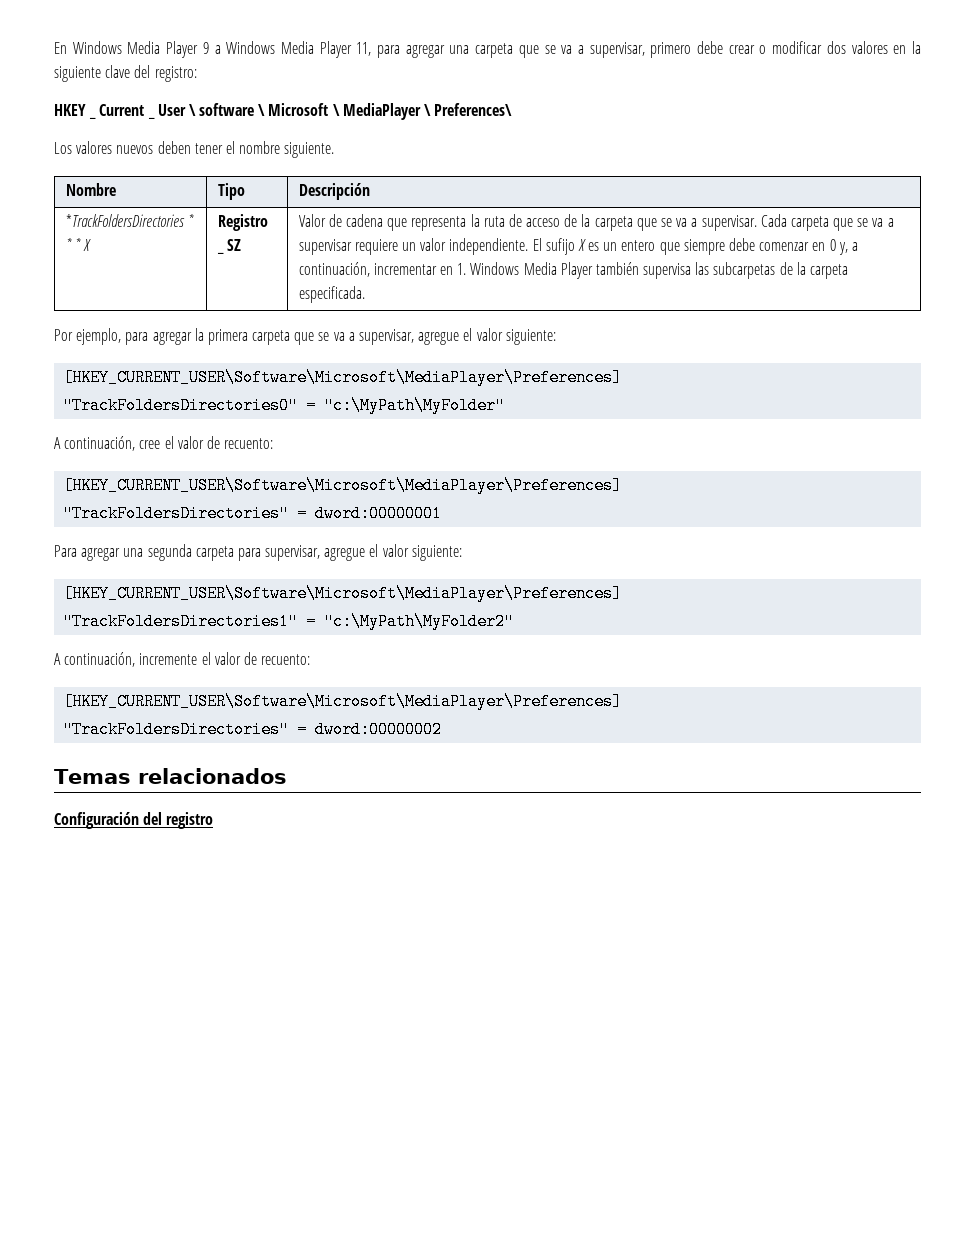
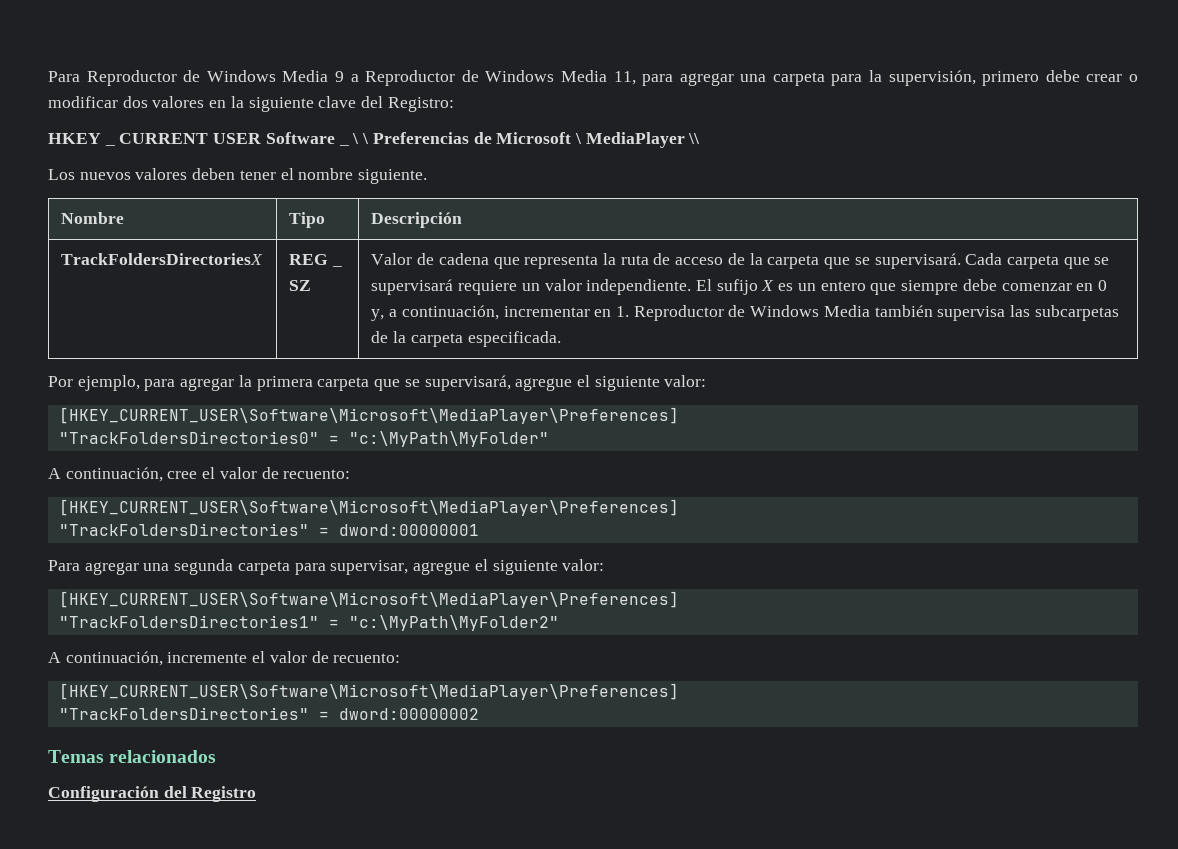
- En Windows Media Player 9 a Windows Media Player 11, para agregar una carpeta que se va a supervisar, primero debe crear o modificar dos valores en la siguiente clave del registro:
+ Para Reproductor de Windows Media 9 a Reproductor de Windows Media 11, para agregar una carpeta para la supervisión, primero debe crear o modificar dos valores en la siguiente clave del Registro:
- HKEY _ Current _ User \ software \ Microsoft \ MediaPlayer \ Preferences\
+ HKEY _ CURRENT USER Software _ \ \ Preferencias de Microsoft \ MediaPlayer \\
- Los valores nuevos deben tener el nombre siguiente.
+ Los nuevos valores deben tener el nombre siguiente.
- *TrackFoldersDirectories * * * X | Registro _ SZ
+ TrackFoldersDirectoriesX | REG _ SZ
- Valor de cadena que representa la ruta de acceso de la carpeta que se va a supervisar.
+ Valor de cadena que representa la ruta de acceso de la carpeta que se supervisará.
- Cada carpeta que se va a supervisar requiere un valor independiente.
+ Cada carpeta que se supervisará requiere un valor independiente.
- El sufijo X es un entero que siempre debe comenzar en 0 y, a continuación, incrementar en 1. Windows Media Player también supervisa las subcarpetas de la carpeta especificada.
+ El sufijo X es un entero que siempre debe comenzar en 0 y, a continuación, incrementar en 1. Reproductor de Windows Media también supervisa las subcarpetas de la carpeta especificada.
- Por ejemplo, para agregar la primera carpeta que se va a supervisar, agregue el valor siguiente:
+ Por ejemplo, para agregar la primera carpeta que se supervisará, agregue el siguiente valor:
- Para agregar una segunda carpeta para supervisar, agregue el valor siguiente:
+ Para agregar una segunda carpeta para supervisar, agregue el siguiente valor:
- Configuración del registro
+ Configuración del Registro

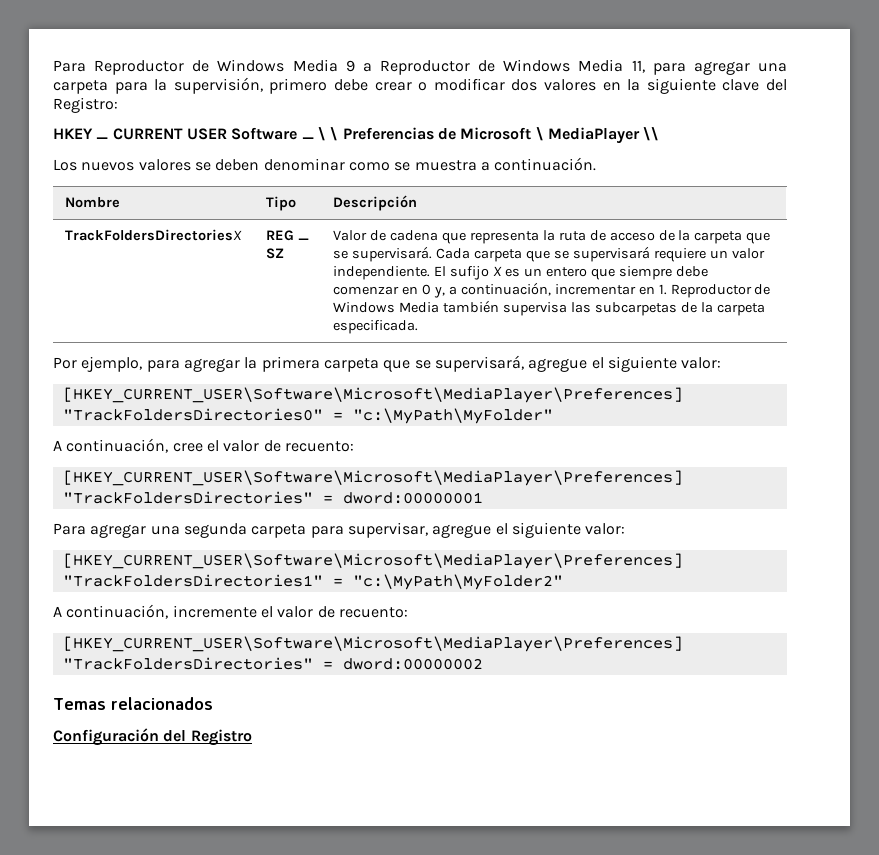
- Los nuevos valores deben tener el nombre siguiente.
+ Los nuevos valores se deben denominar como se muestra a continuación.

